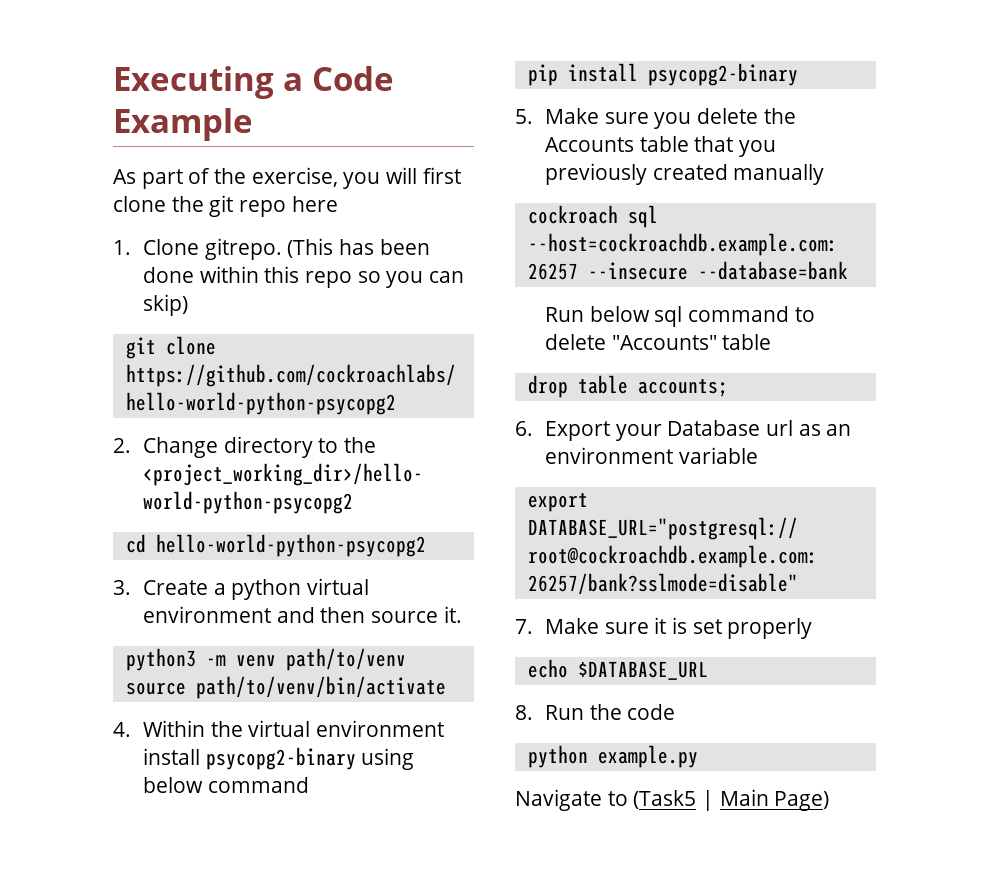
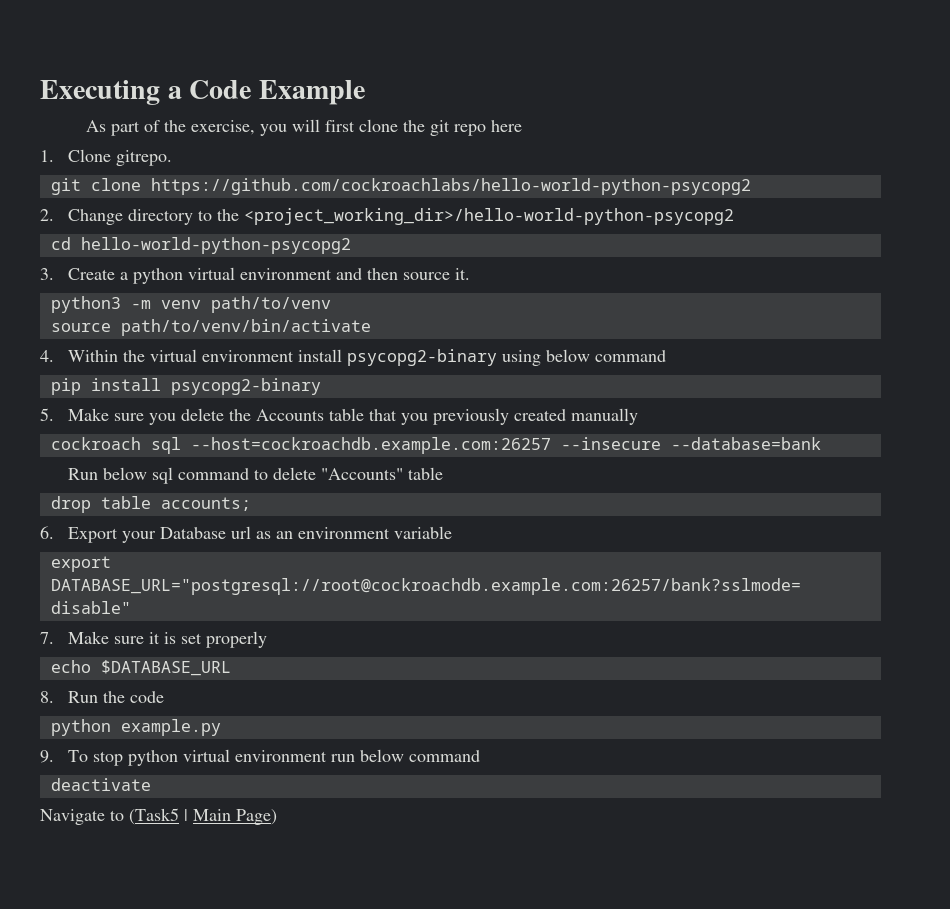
- (This has been done within this repo so you can skip)
+ 9. To stop python virtual environment run below command
+ deactivate

